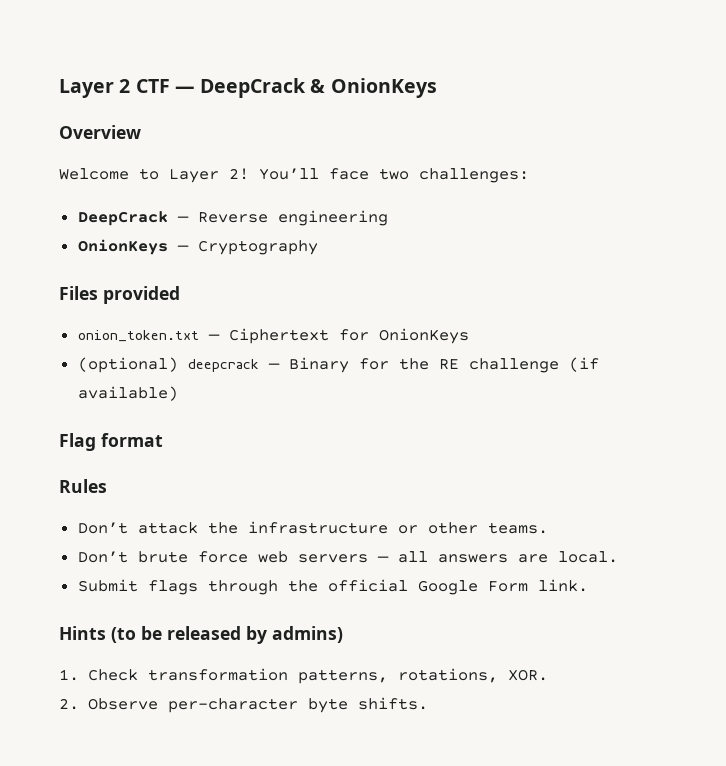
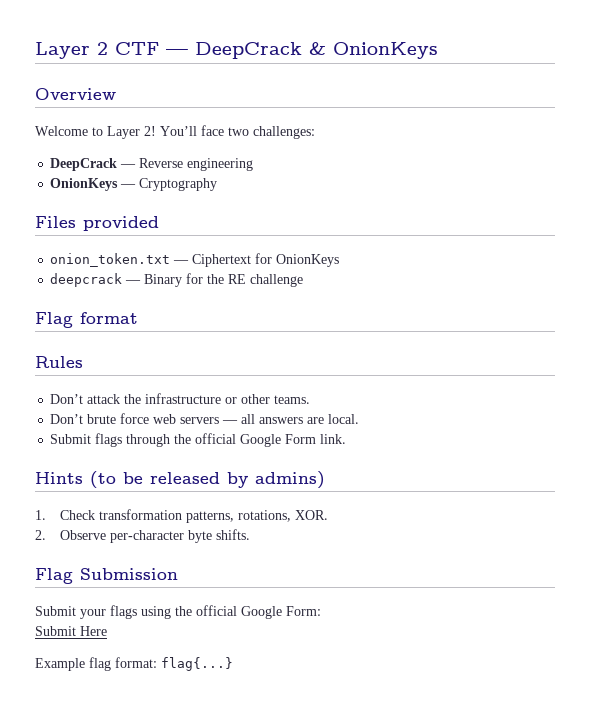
- (optional) deepcrack — Binary for the RE challenge (if available)
+ deepcrack — Binary for the RE challenge
+ Flag Submission
+ Submit your flags using the official Google Form:
+ Submit Here
+ Example flag format: flag{...}

